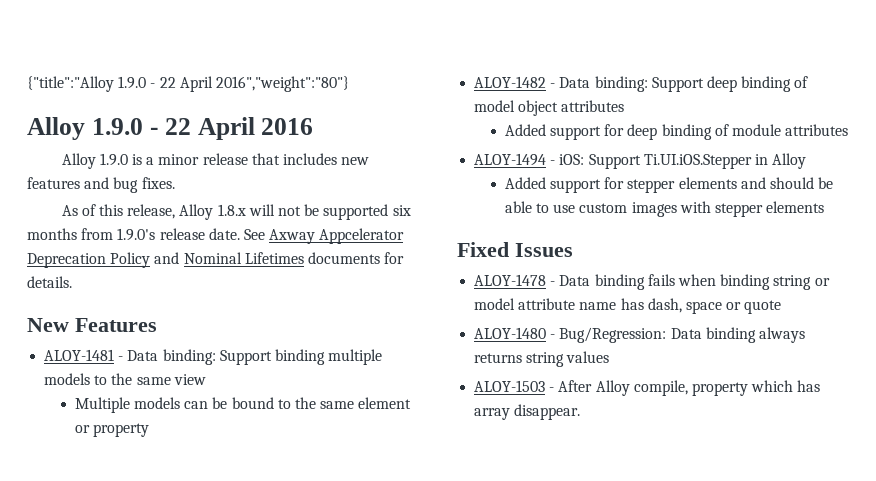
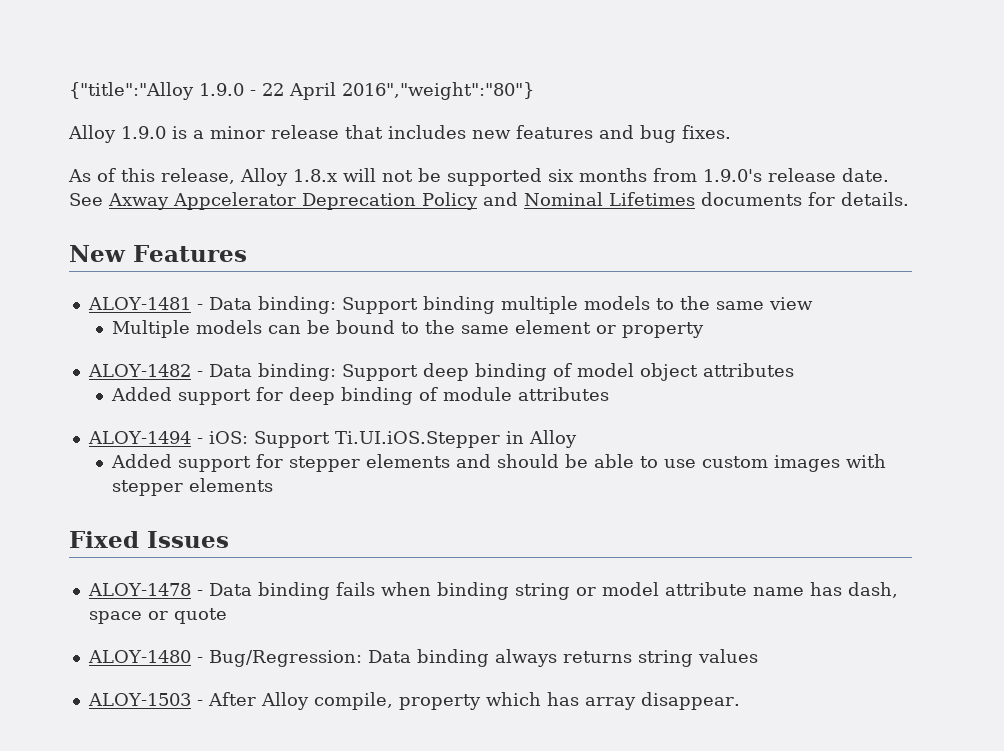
- Alloy 1.9.0 - 22 April 2016

